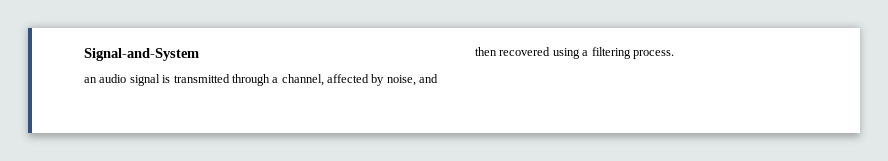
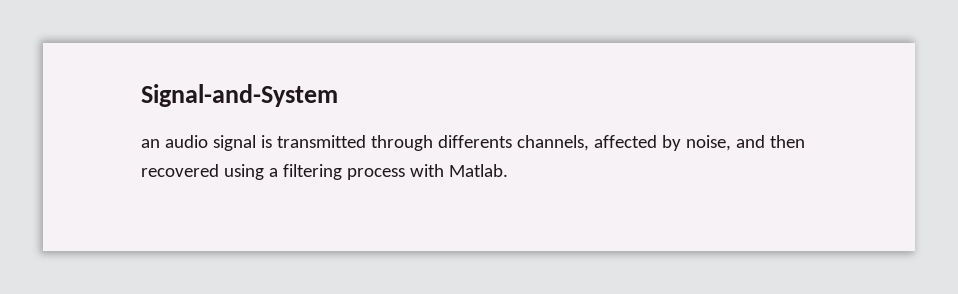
- an audio signal is transmitted through a channel, affected by noise, and then recovered using a filtering process.
+ an audio signal is transmitted through differents channels, affected by noise, and then recovered using a filtering process with Matlab.

